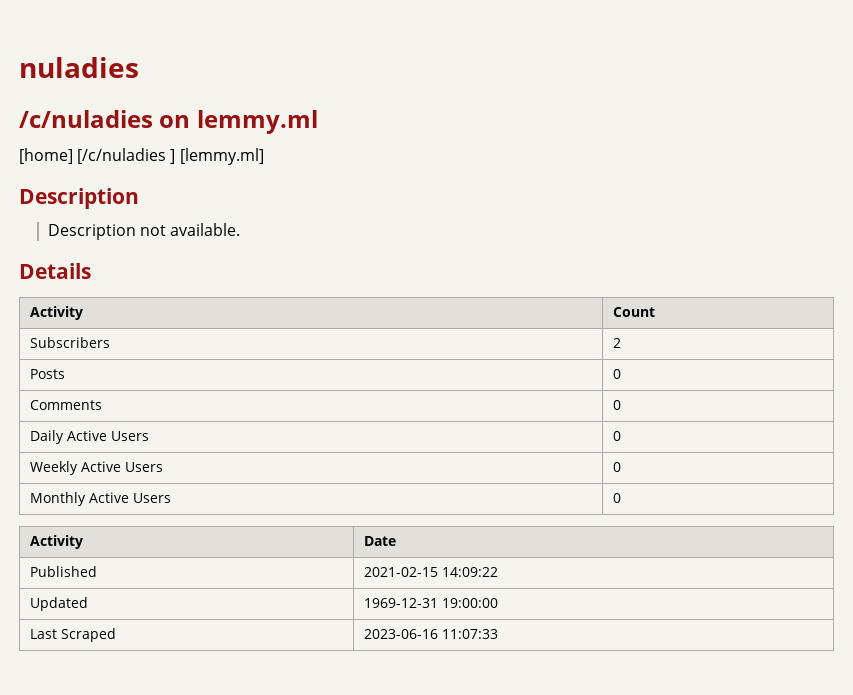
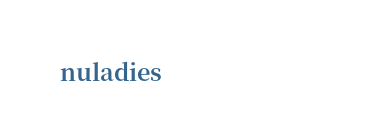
- /c/nuladies on lemmy.ml
- [home] [/c/nuladies ] [lemmy.ml]
- Description
- Description not available.
- Details
- Activity | Count
- Subscribers | 2
- Posts | 0
- Comments | 0
- Daily Active Users | 0
- Weekly Active Users | 0
- Monthly Active Users | 0
- Activity | Date
- Published | 2021-02-15 14:09:22
- Updated | 1969-12-31 19:00:00
- Last Scraped | 2023-06-16 11:07:33

